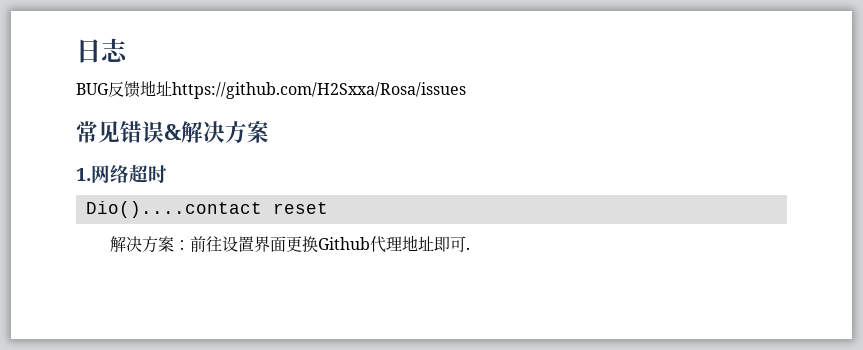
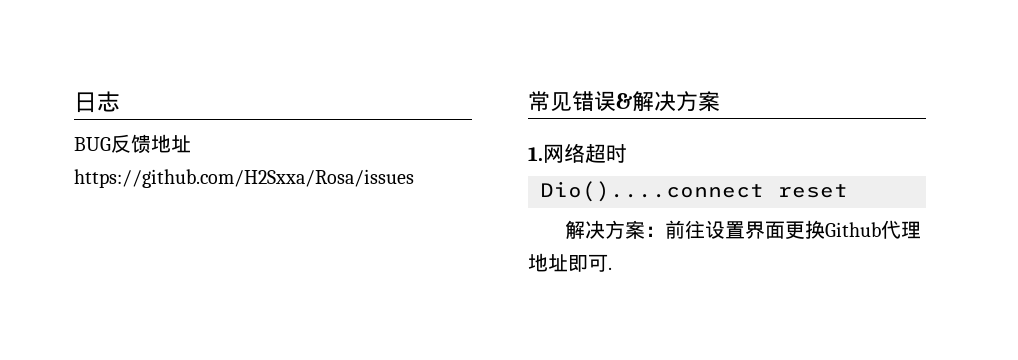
- Dio()....contact reset
+ Dio()....connect reset

